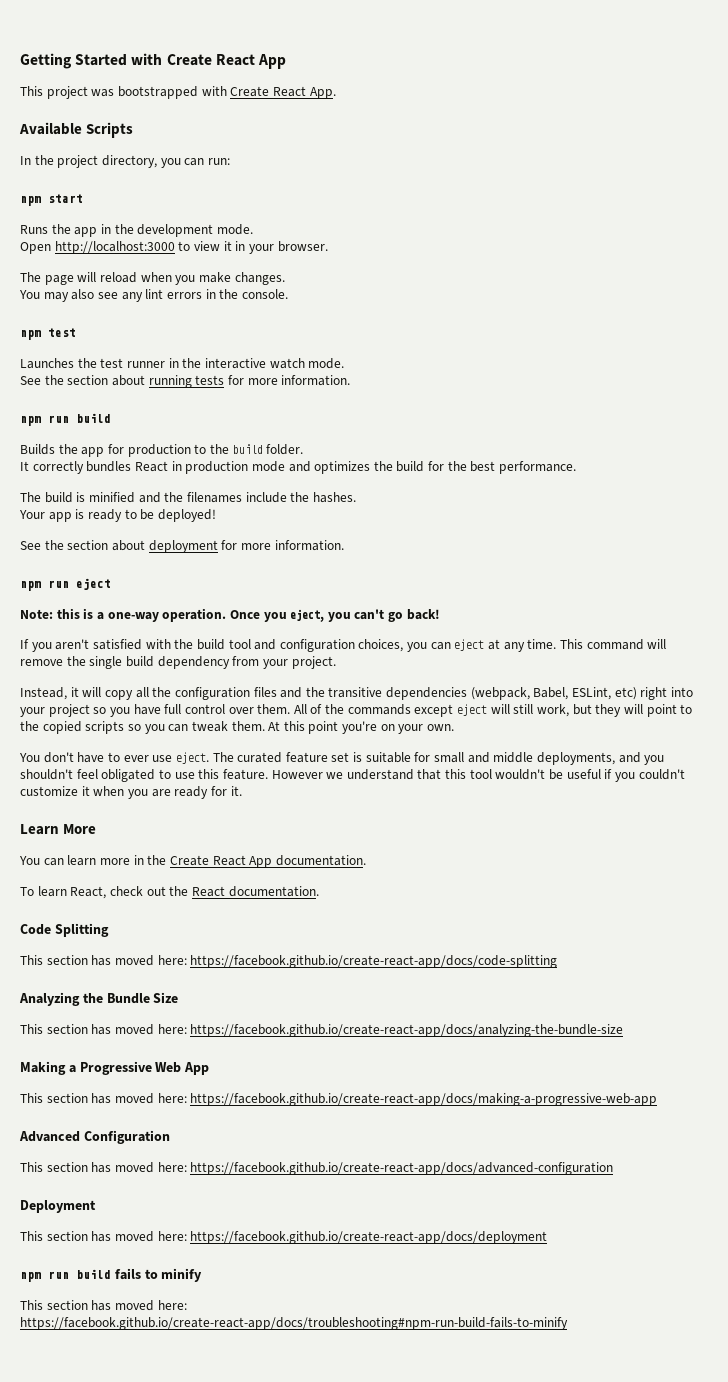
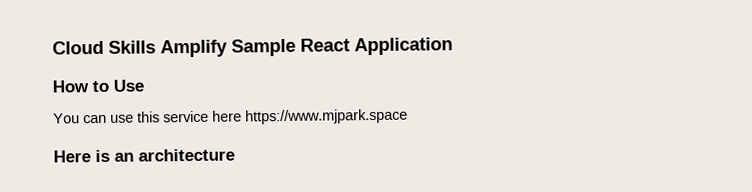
- Getting Started with Create React App
- This project was bootstrapped with Create React App.
- Available Scripts
- In the project directory, you can run:
- npm start
- Runs the app in the development mode.
- Open http://localhost:3000 to view it in your browser.
- The page will reload when you make changes.
- You may also see any lint errors in the console.
- npm test
- Launches the test runner in the interactive watch mode.
- See the section about running tests for more information.
- npm run build
- Builds the app for production to the build folder.
- It correctly bundles React in production mode and optimizes the build for the best performance.
- The build is minified and the filenames include the hashes.
- Your app is ready to be deployed!
- See the section about deployment for more information.
- npm run eject
- Note: this is a one-way operation. Once you eject, you can't go back!
- If you aren't satisfied with the build tool and configuration choices, you can eject at any time. This command will remove the single build dependency from your project.
- Instead, it will copy all the configuration files and the transitive dependencies (webpack, Babel, ESLint, etc) right into your project so you have full control over them. All of the commands except eject will still work, but they will point to the copied scripts so you can tweak them. At this point you're on your own.
- You don't have to ever use eject. The curated feature set is suitable for small and middle deployments, and you shouldn't feel obligated to use this feature. However we understand that this tool wouldn't be useful if you couldn't customize it when you are ready for it.
- Learn More
- You can learn more in the Create React App documentation.
- To learn React, check out the React documentation.
- Code Splitting
- This section has moved here: https://facebook.github.io/create-react-app/docs/code-splitting
- Analyzing the Bundle Size
- This section has moved here: https://facebook.github.io/create-react-app/docs/analyzing-the-bundle-size
- Making a Progressive Web App
- This section has moved here: https://facebook.github.io/create-react-app/docs/making-a-progressive-web-app
- Advanced Configuration
- This section has moved here: https://facebook.github.io/create-react-app/docs/advanced-configuration
- Deployment
- This section has moved here: https://facebook.github.io/create-react-app/docs/deployment
- npm run build fails to minify
- This section has moved here: https://facebook.github.io/create-react-app/docs/troubleshooting#npm-run-build-fails-to-minify
+ Cloud Skills Amplify Sample React Application
+ How to Use
+ You can use this service here https://www.mjpark.space
+ Here is an architecture

